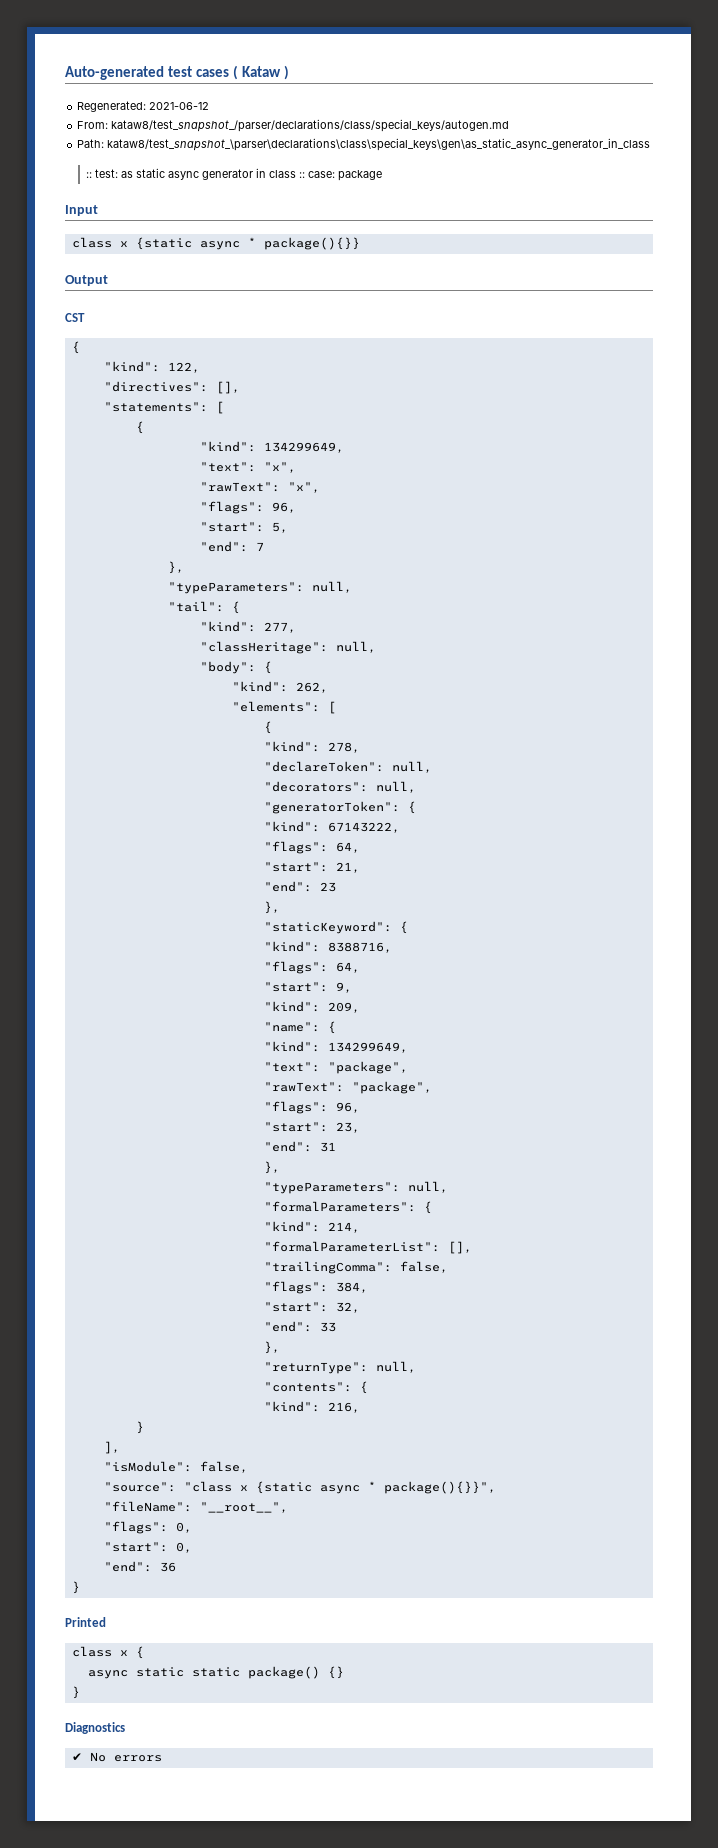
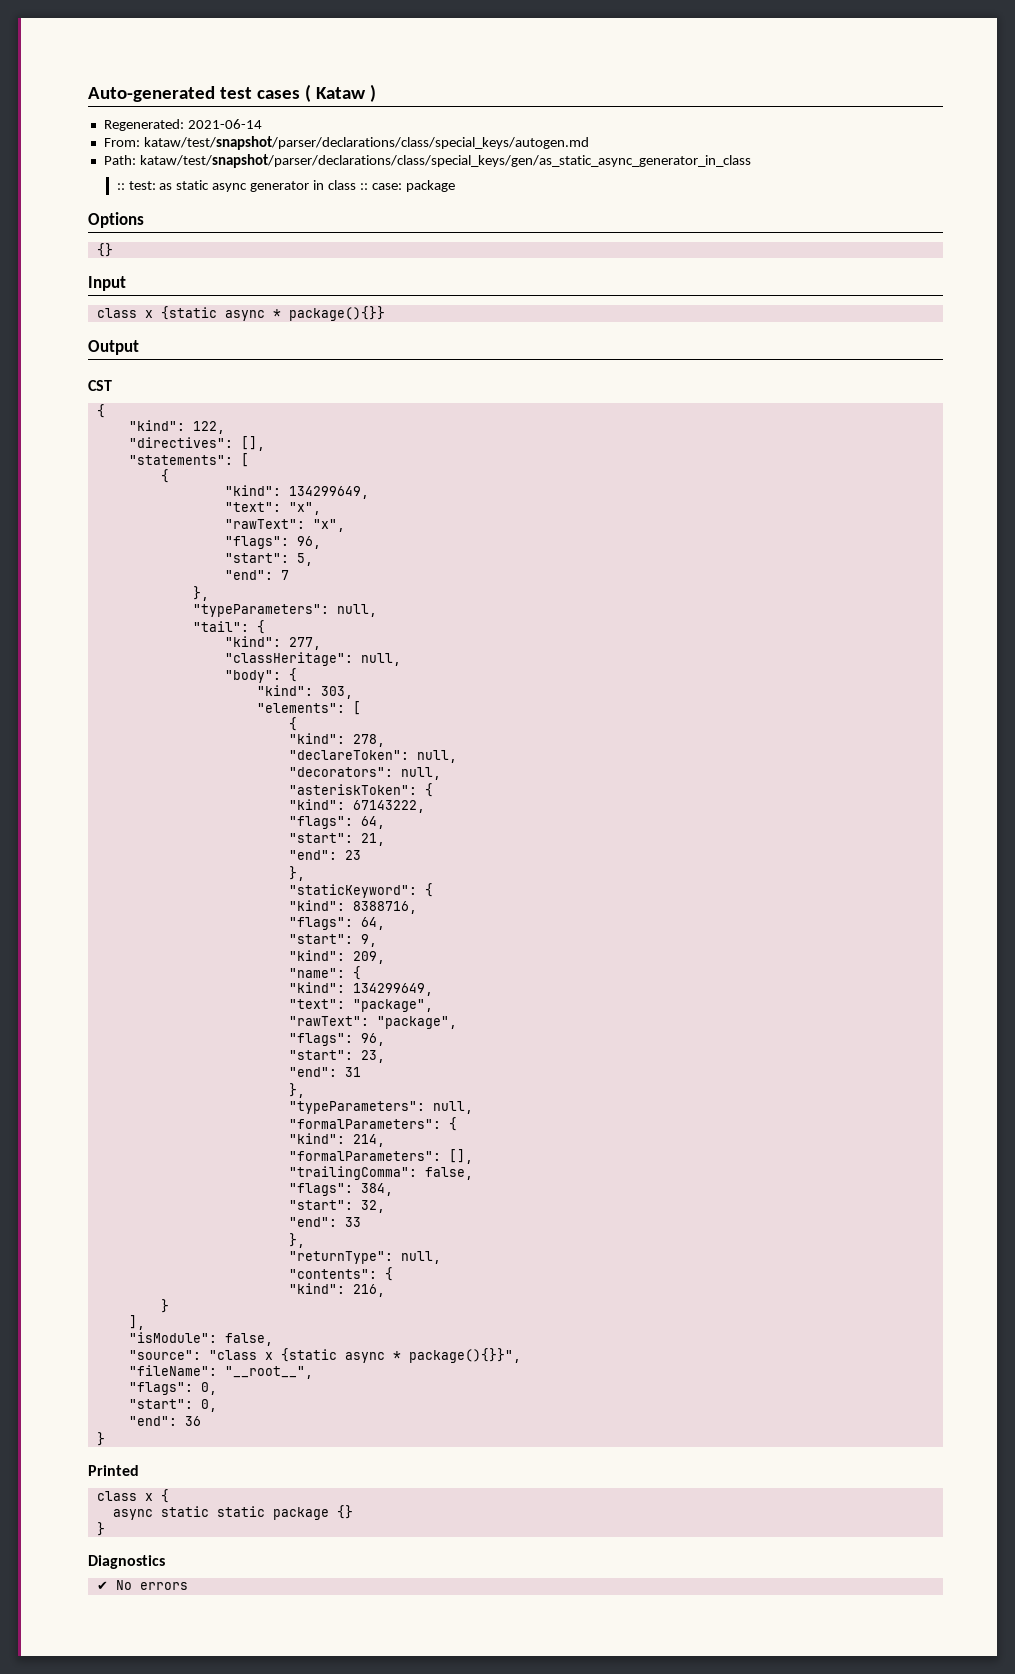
- Regenerated: 2021-06-12
+ Regenerated: 2021-06-14
- From: kataw8/test_snapshot_/parser/declarations/class/special_keys/autogen.md
+ From: kataw/test/snapshot/parser/declarations/class/special_keys/autogen.md
- Path: kataw8/test_snapshot_\parser\declarations\class\special_keys\gen\as_static_async_generator_in_class
+ Path: kataw/test/snapshot/parser/declarations/class/special_keys/gen/as_static_async_generator_in_class
+ Options
+ {}
- "kind": 262,
+ "kind": 303,
- "generatorToken": {
+ "asteriskToken": {
- "formalParameterList": [],
+ "formalParameters": [],
- async static static package() {}
+ async static static package {}

